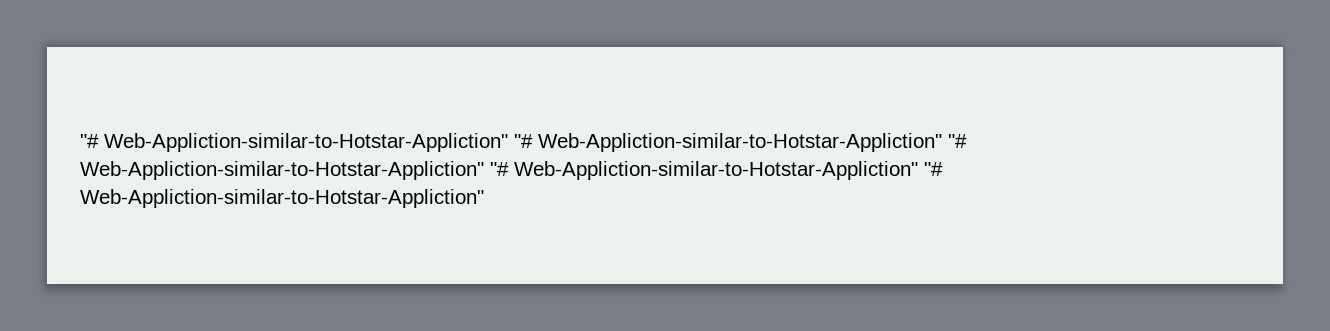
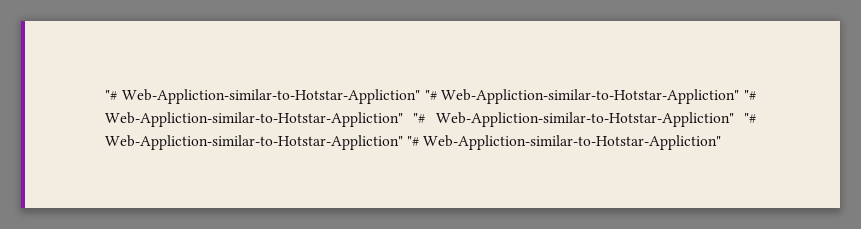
- "# Web-Appliction-similar-to-Hotstar-Appliction" "# Web-Appliction-similar-to-Hotstar-Appliction" "# Web-Appliction-similar-to-Hotstar-Appliction" "# Web-Appliction-similar-to-Hotstar-Appliction" "# Web-Appliction-similar-to-Hotstar-Appliction"
+ "# Web-Appliction-similar-to-Hotstar-Appliction" "# Web-Appliction-similar-to-Hotstar-Appliction" "# Web-Appliction-similar-to-Hotstar-Appliction" "# Web-Appliction-similar-to-Hotstar-Appliction" "# Web-Appliction-similar-to-Hotstar-Appliction" "# Web-Appliction-similar-to-Hotstar-Appliction"

